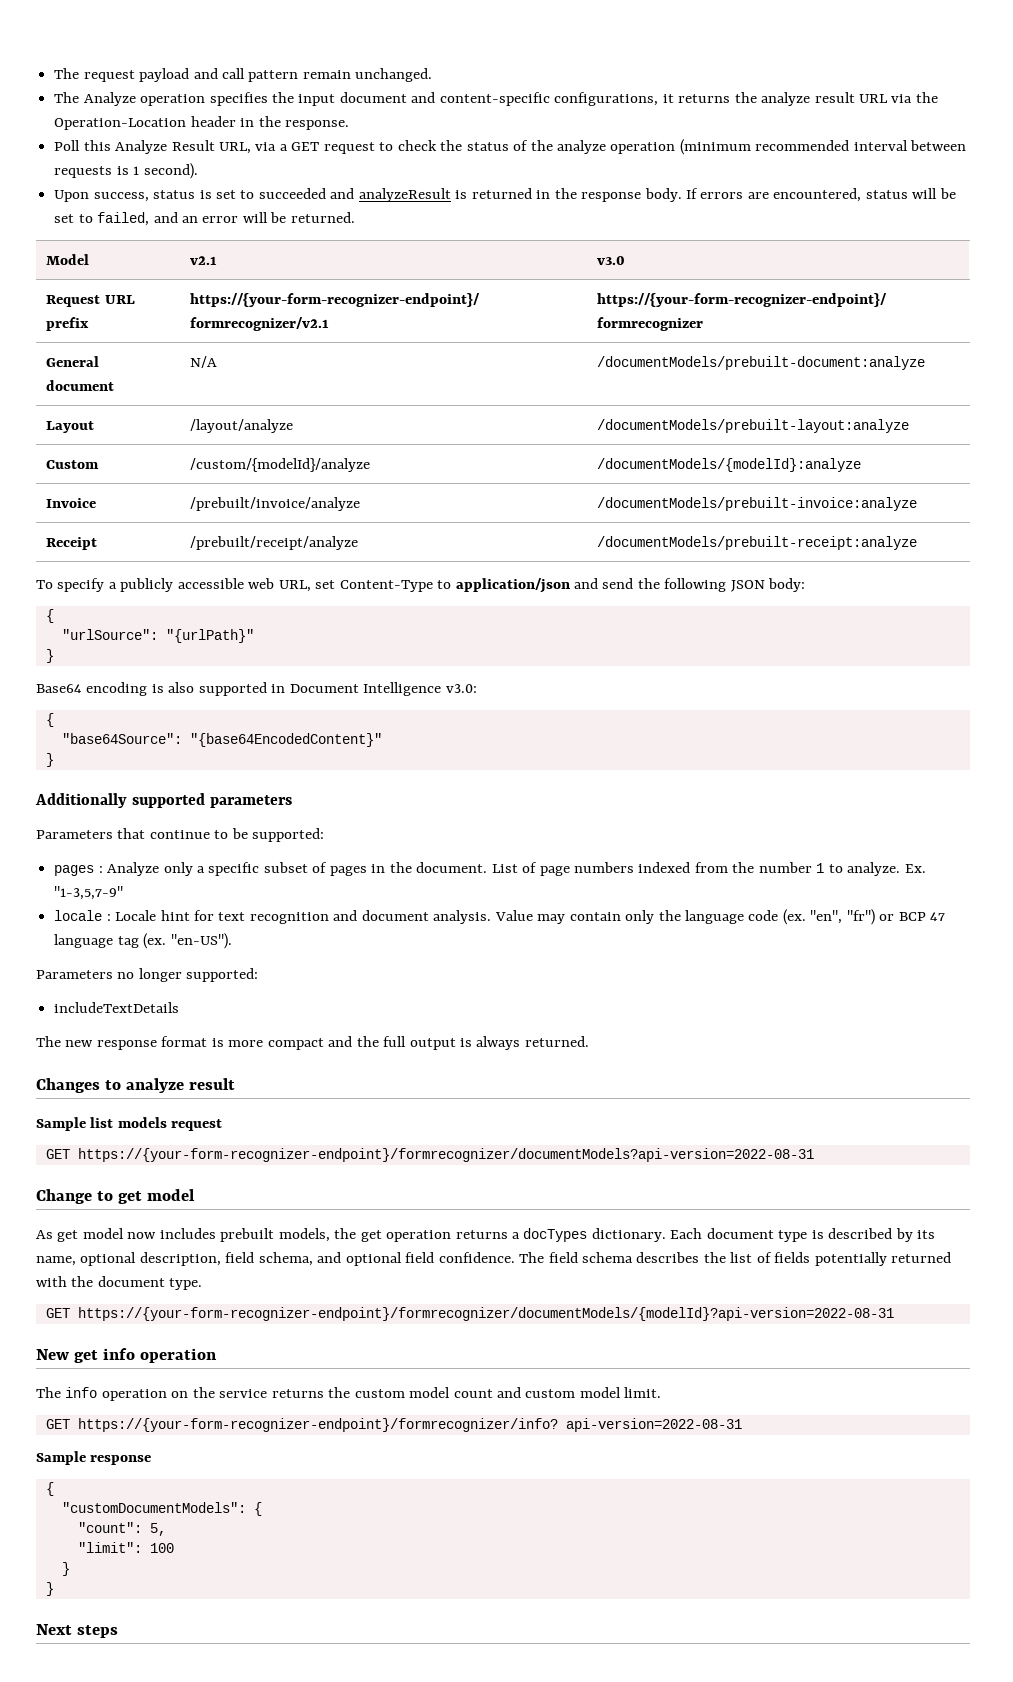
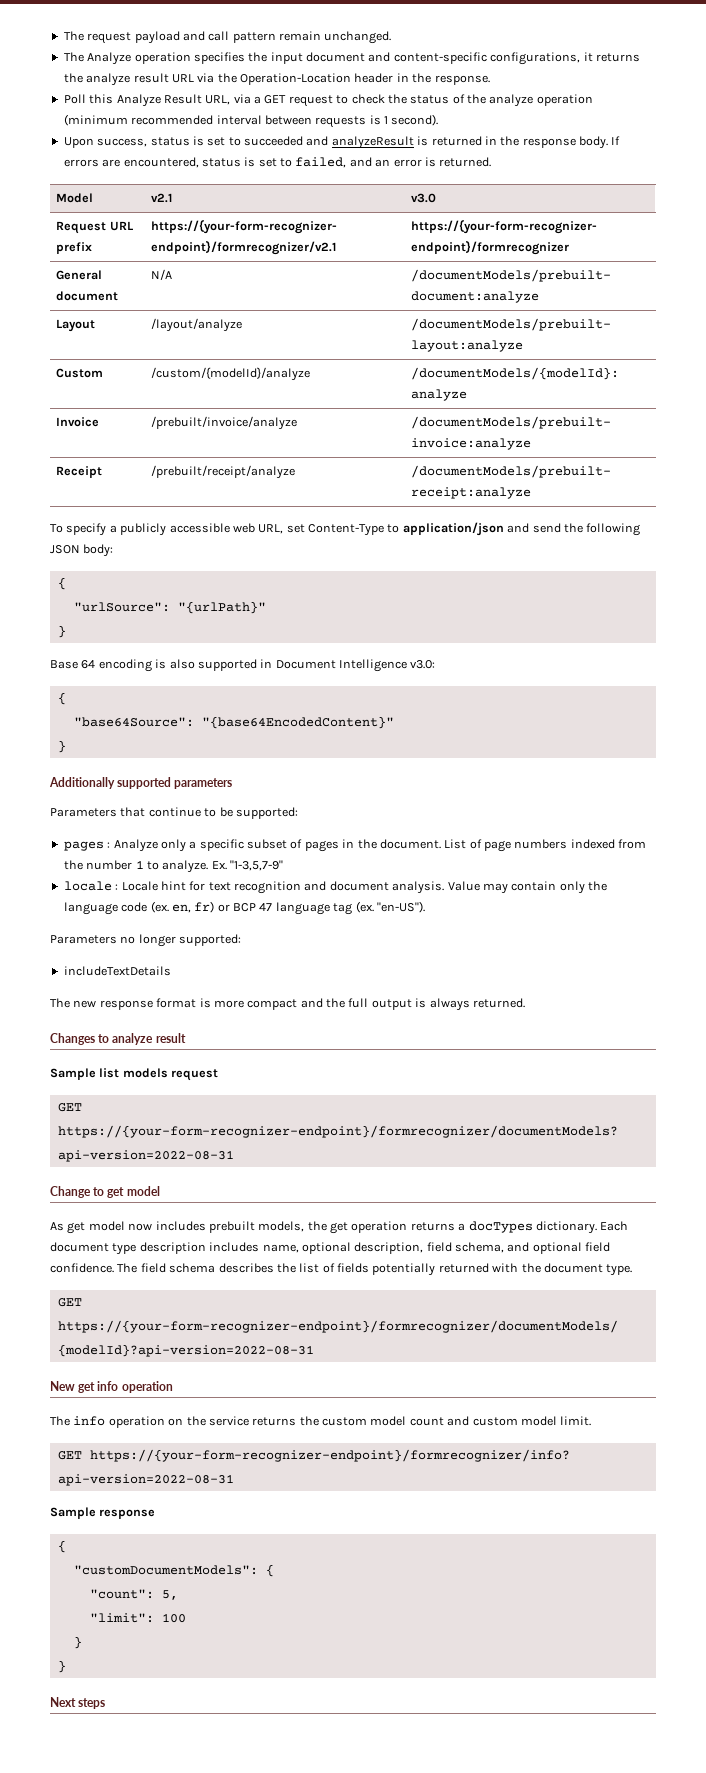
- If errors are encountered, status will be set to failed, and an error will be returned.
+ If errors are encountered, status is set to failed, and an error is returned.
- Base64 encoding is also supported in Document Intelligence v3.0:
+ Base 64 encoding is also supported in Document Intelligence v3.0:
- Value may contain only the language code (ex. "en", "fr") or BCP 47 language tag (ex.
+ Value may contain only the language code (ex. en, fr) or BCP 47 language tag (ex.
- Each document type is described by its name, optional description, field schema, and optional field confidence.
+ Each document type description includes name, optional description, field schema, and optional field confidence.

